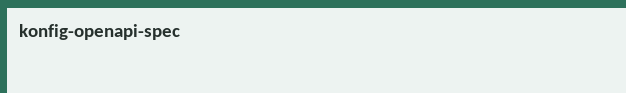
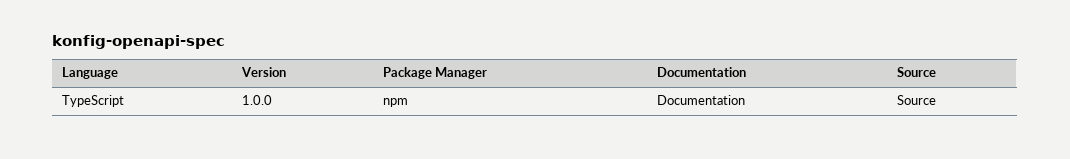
+ Language | Version | Package Manager | Documentation | Source
+ TypeScript | 1.0.0 | npm | Documentation | Source

